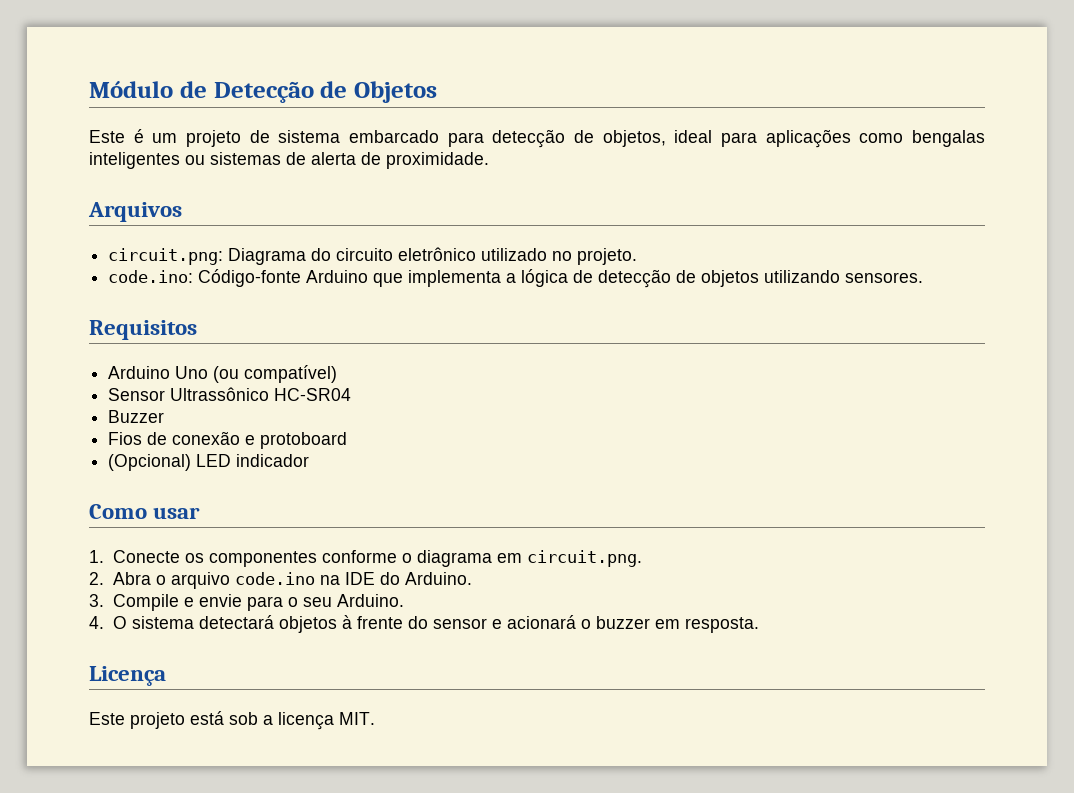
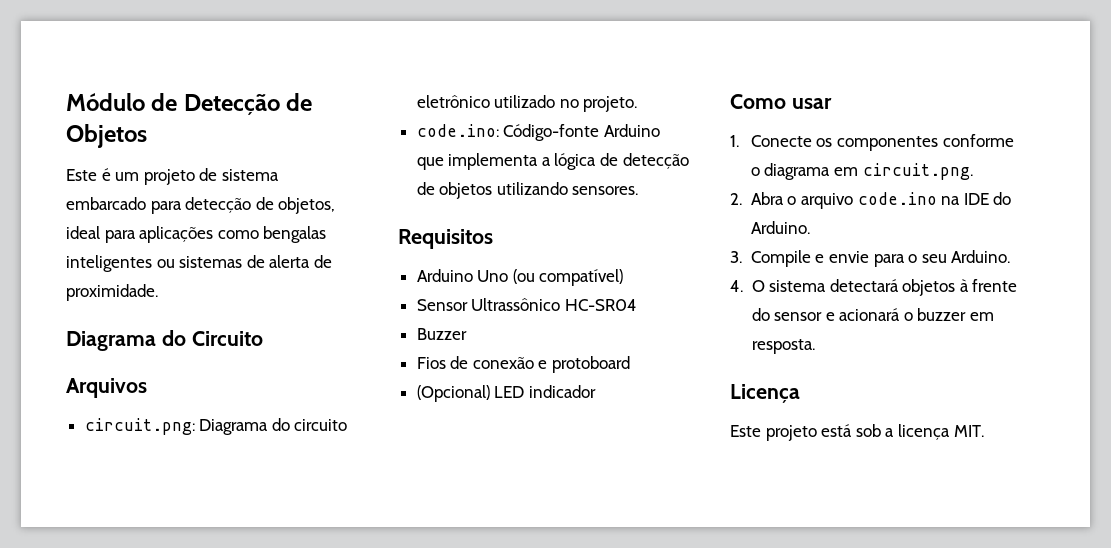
+ Diagrama do Circuito

